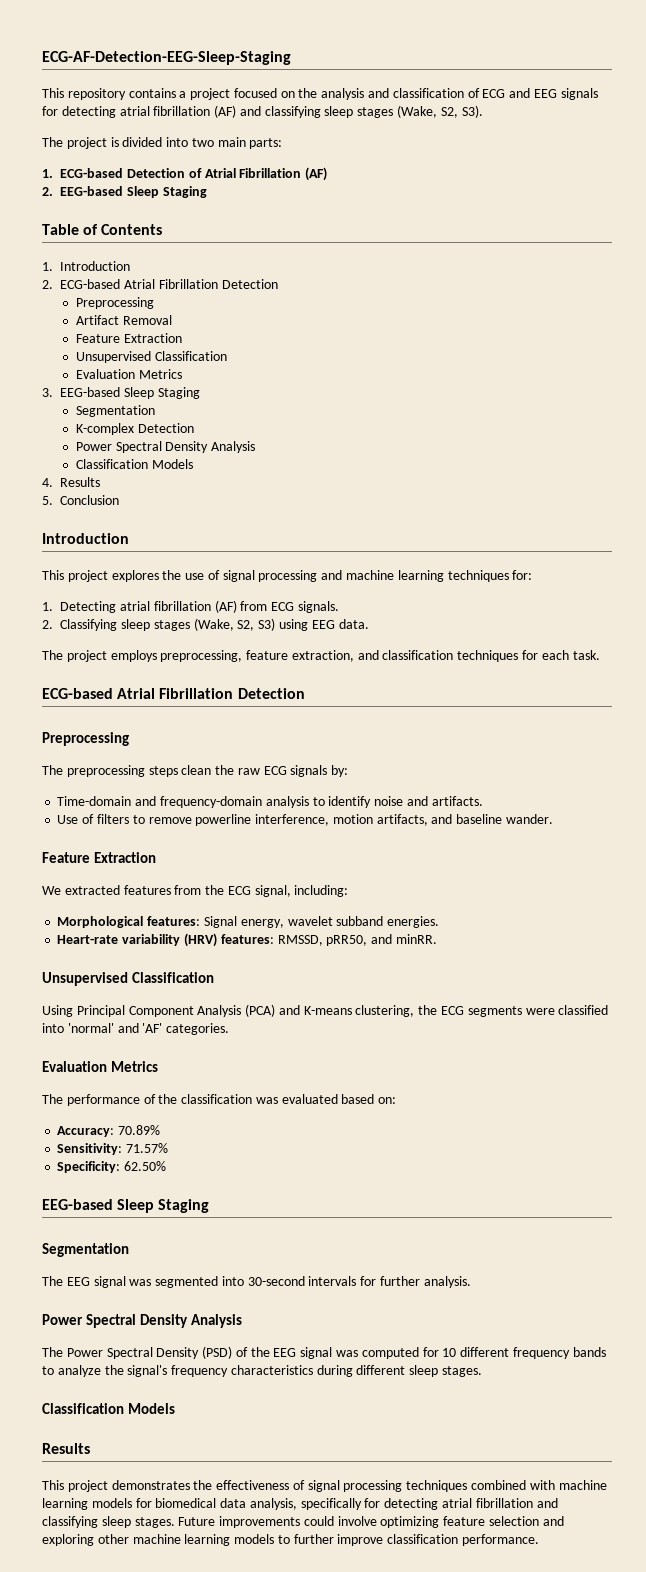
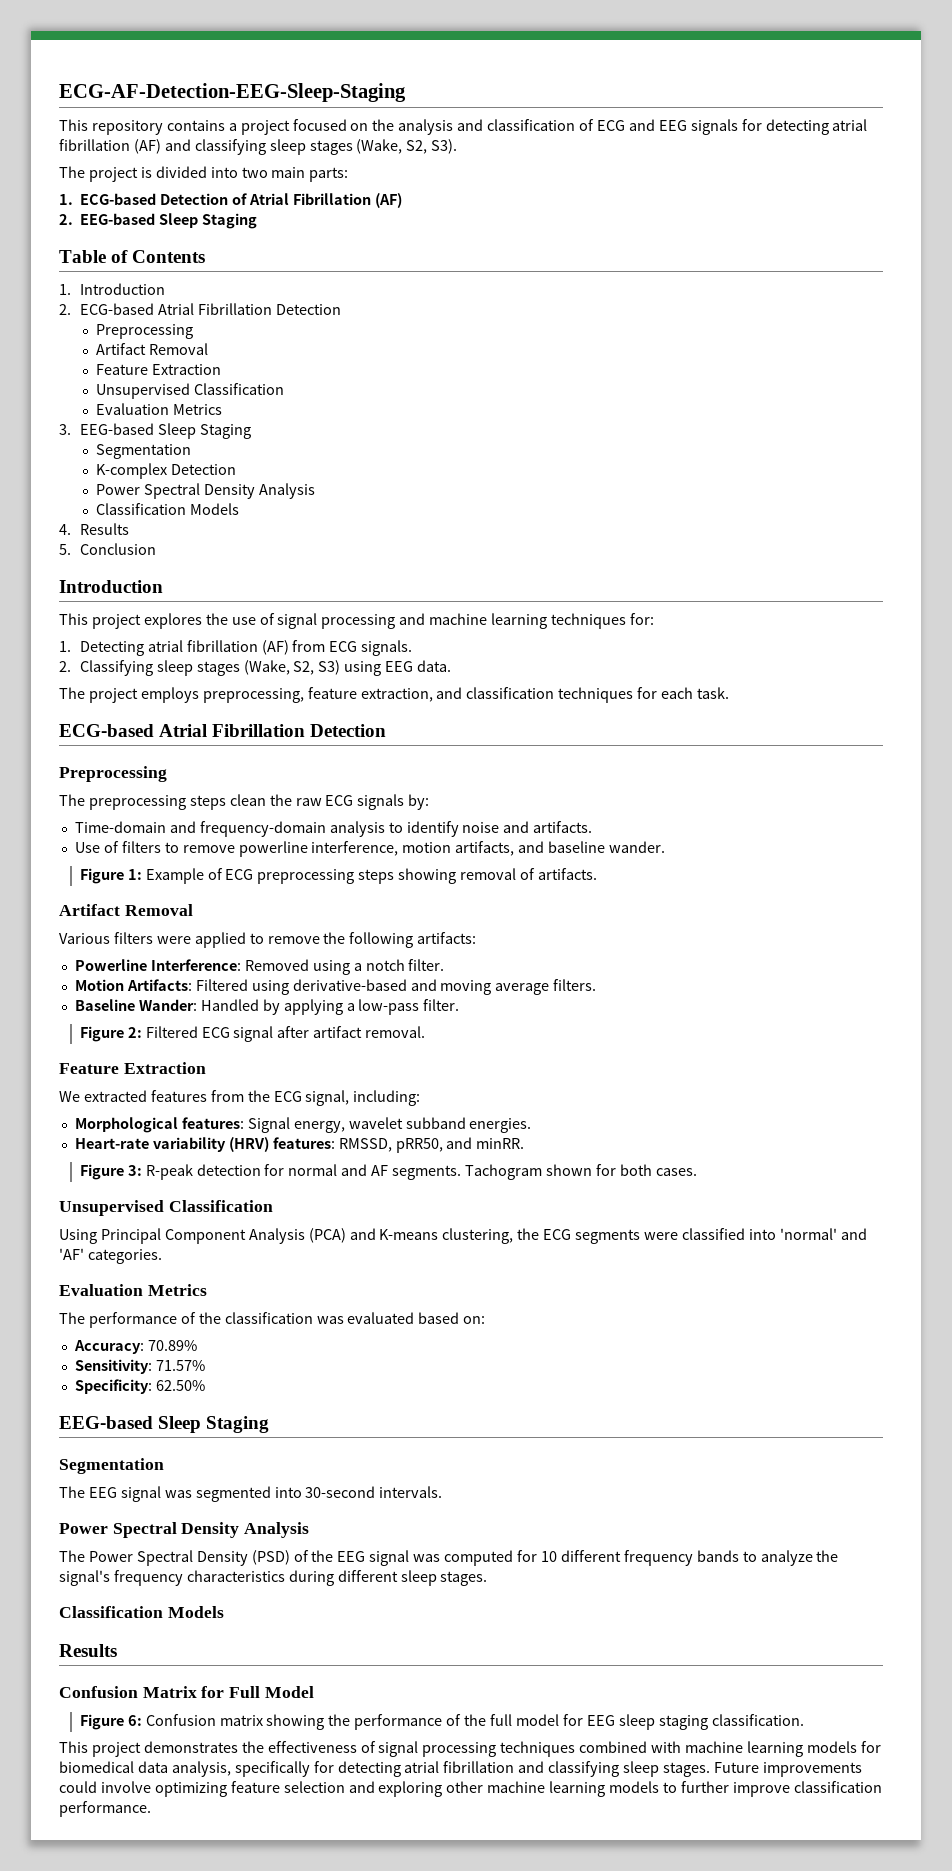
+ Figure 1: Example of ECG preprocessing steps showing removal of artifacts.
+ Artifact Removal
+ Various filters were applied to remove the following artifacts:
+ Powerline Interference: Removed using a notch filter.
+ Motion Artifacts: Filtered using derivative-based and moving average filters.
+ Baseline Wander: Handled by applying a low-pass filter.
+ Figure 2: Filtered ECG signal after artifact removal.
+ Figure 3: R-peak detection for normal and AF segments. Tachogram shown for both cases.
- The EEG signal was segmented into 30-second intervals for further analysis.
+ The EEG signal was segmented into 30-second intervals.
+ Confusion Matrix for Full Model
+ Figure 6: Confusion matrix showing the performance of the full model for EEG sleep staging classification.

